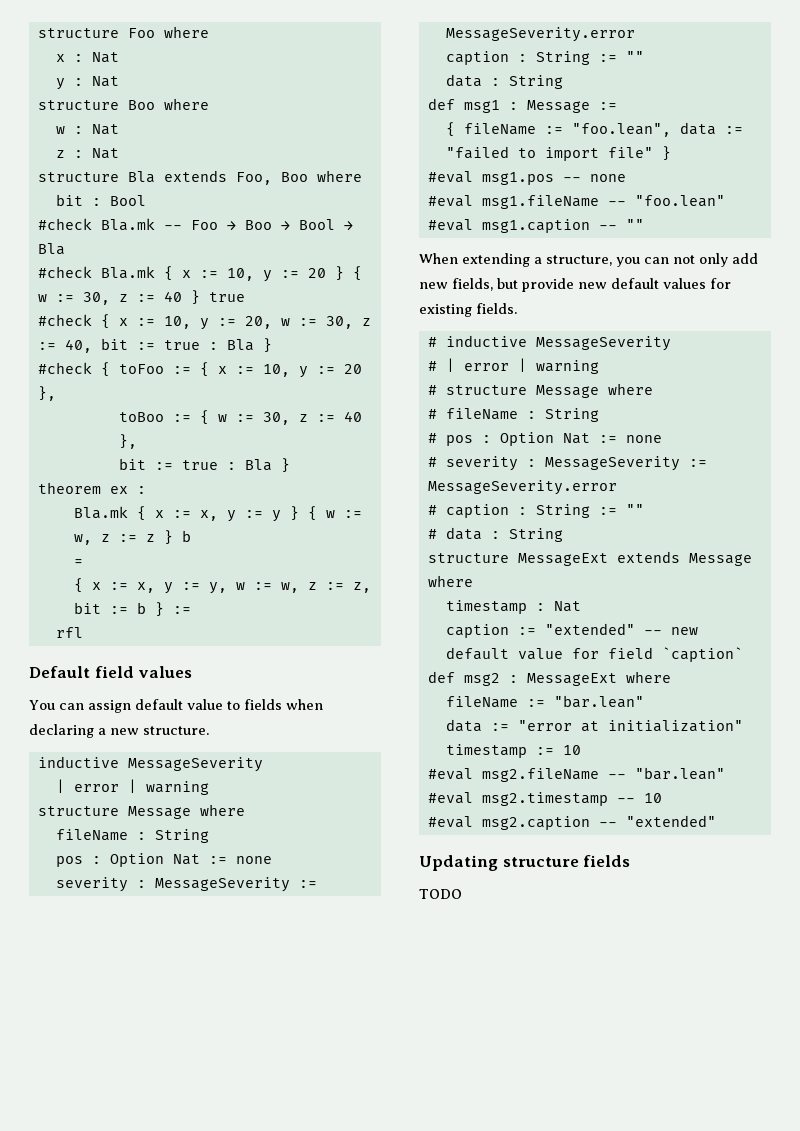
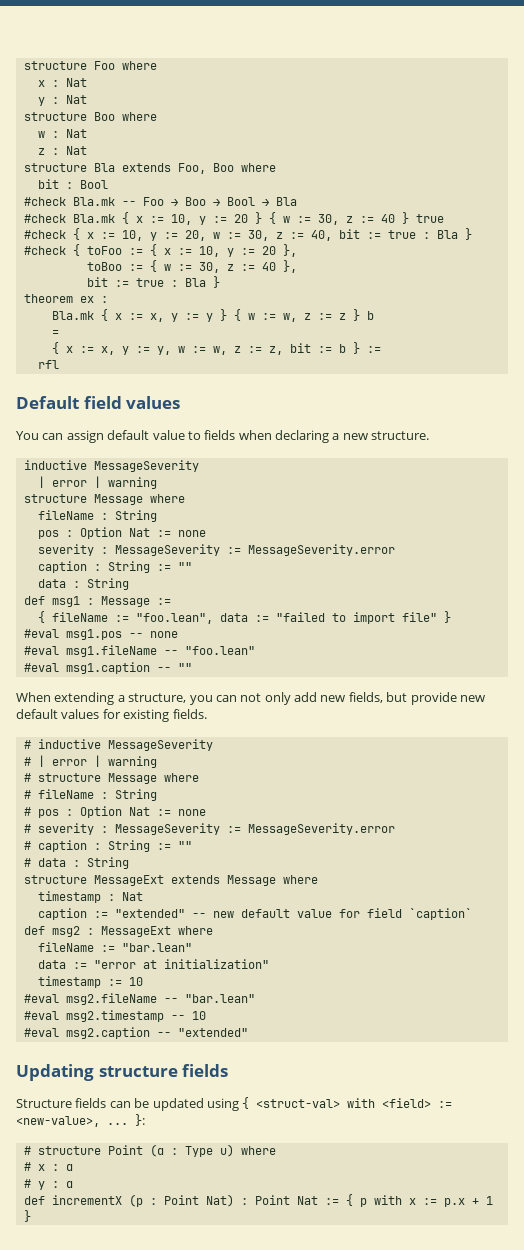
- TODO
+ Structure fields can be updated using { <struct-val> with <field> := <new-value>, ... }:
+ # structure Point (α : Type u) where
+ # x : α
+ # y : α
+ def incrementX (p : Point Nat) : Point Nat := { p with x := p.x + 1 }

